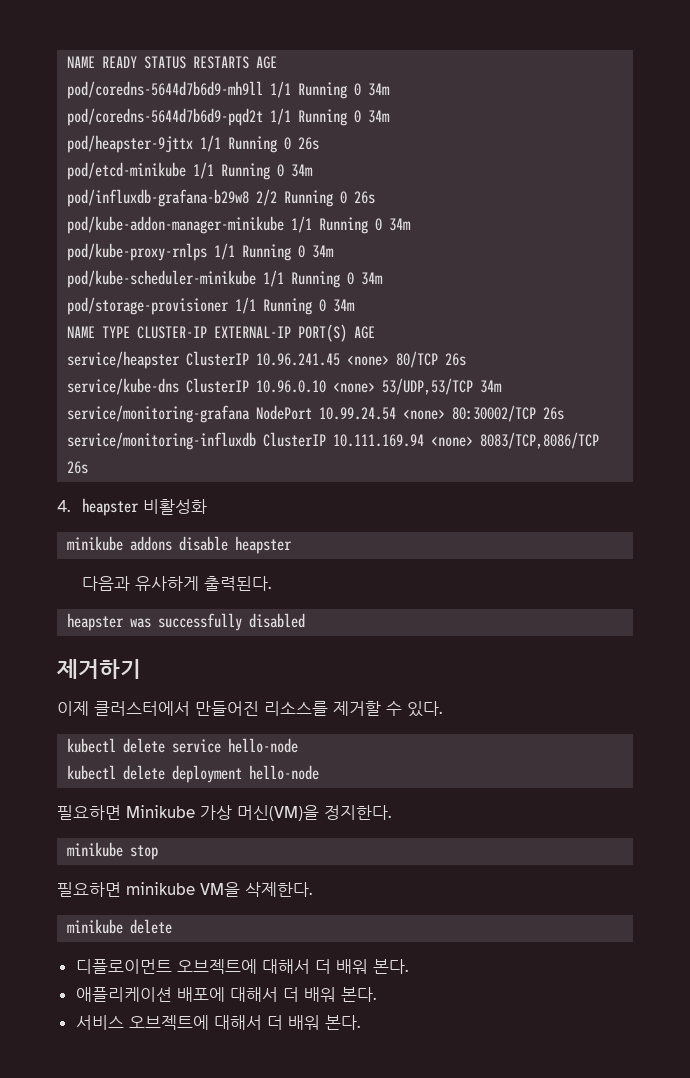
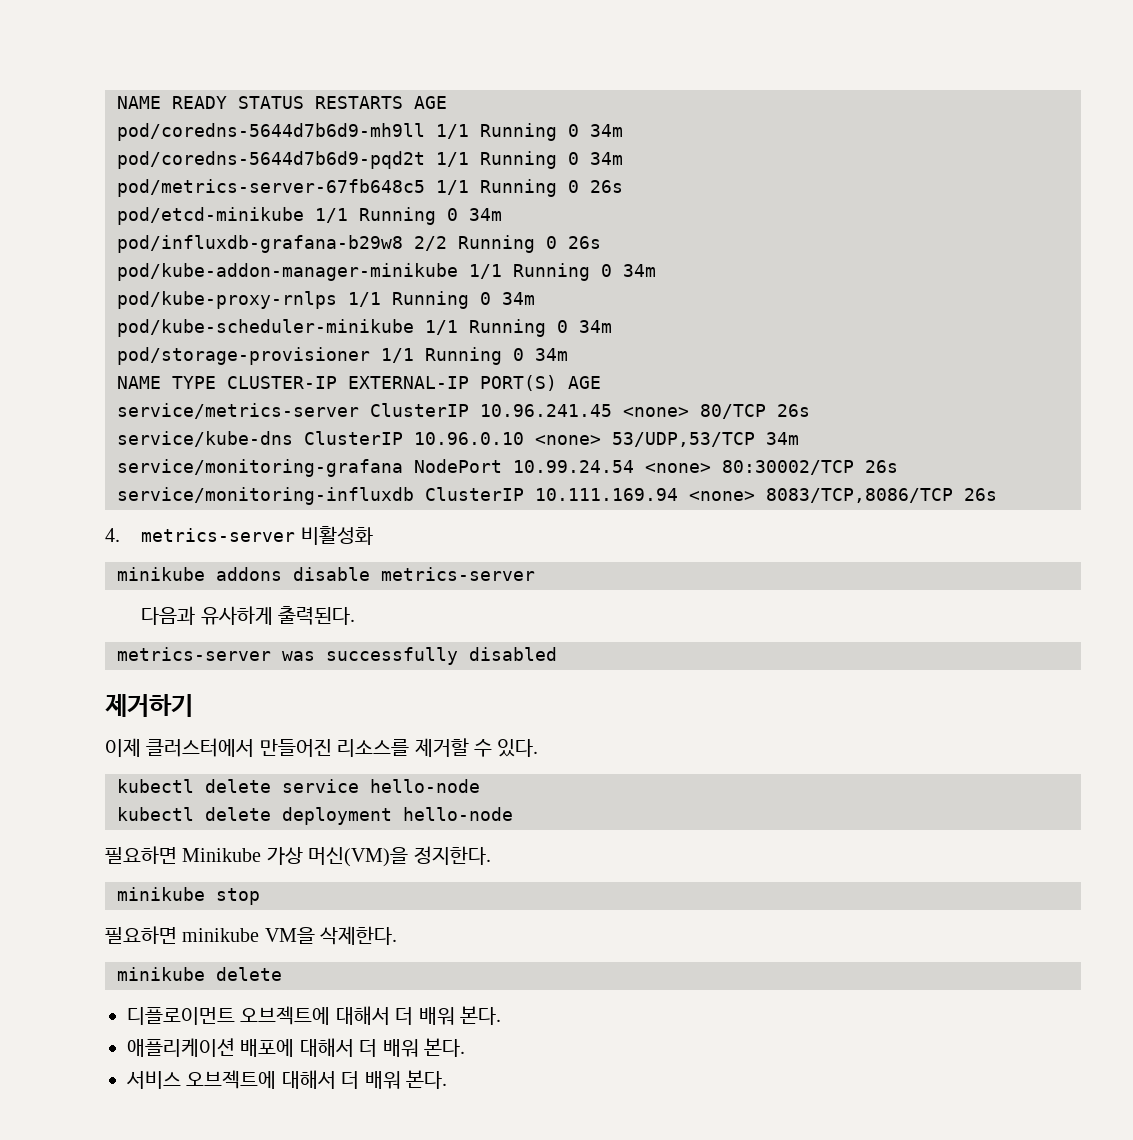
- pod/heapster-9jttx 1/1 Running 0 26s
+ pod/metrics-server-67fb648c5 1/1 Running 0 26s
- service/heapster ClusterIP 10.96.241.45 <none> 80/TCP 26s
+ service/metrics-server ClusterIP 10.96.241.45 <none> 80/TCP 26s
- 4. heapster 비활성화
+ 4. metrics-server 비활성화
- minikube addons disable heapster
+ minikube addons disable metrics-server
- heapster was successfully disabled
+ metrics-server was successfully disabled

